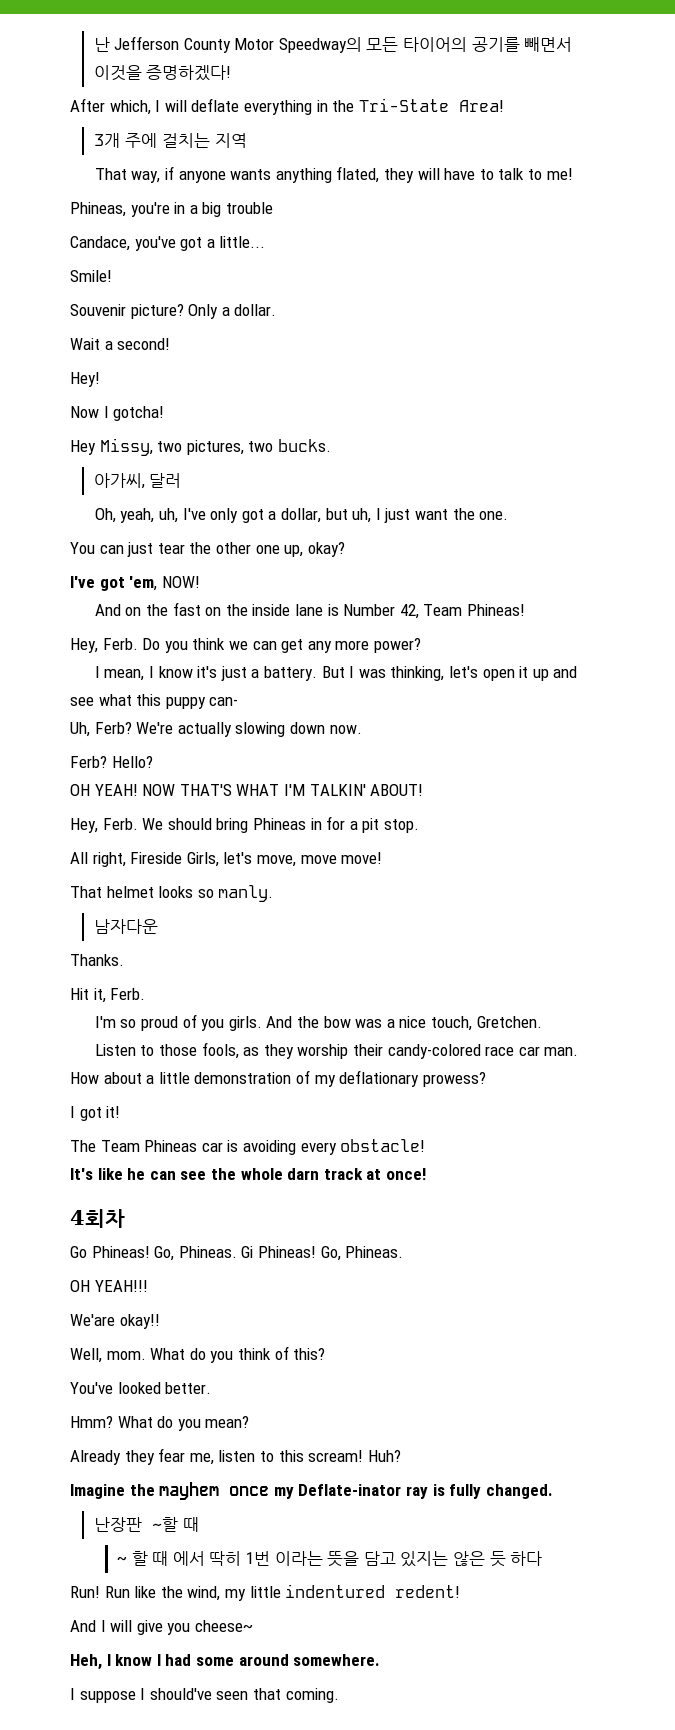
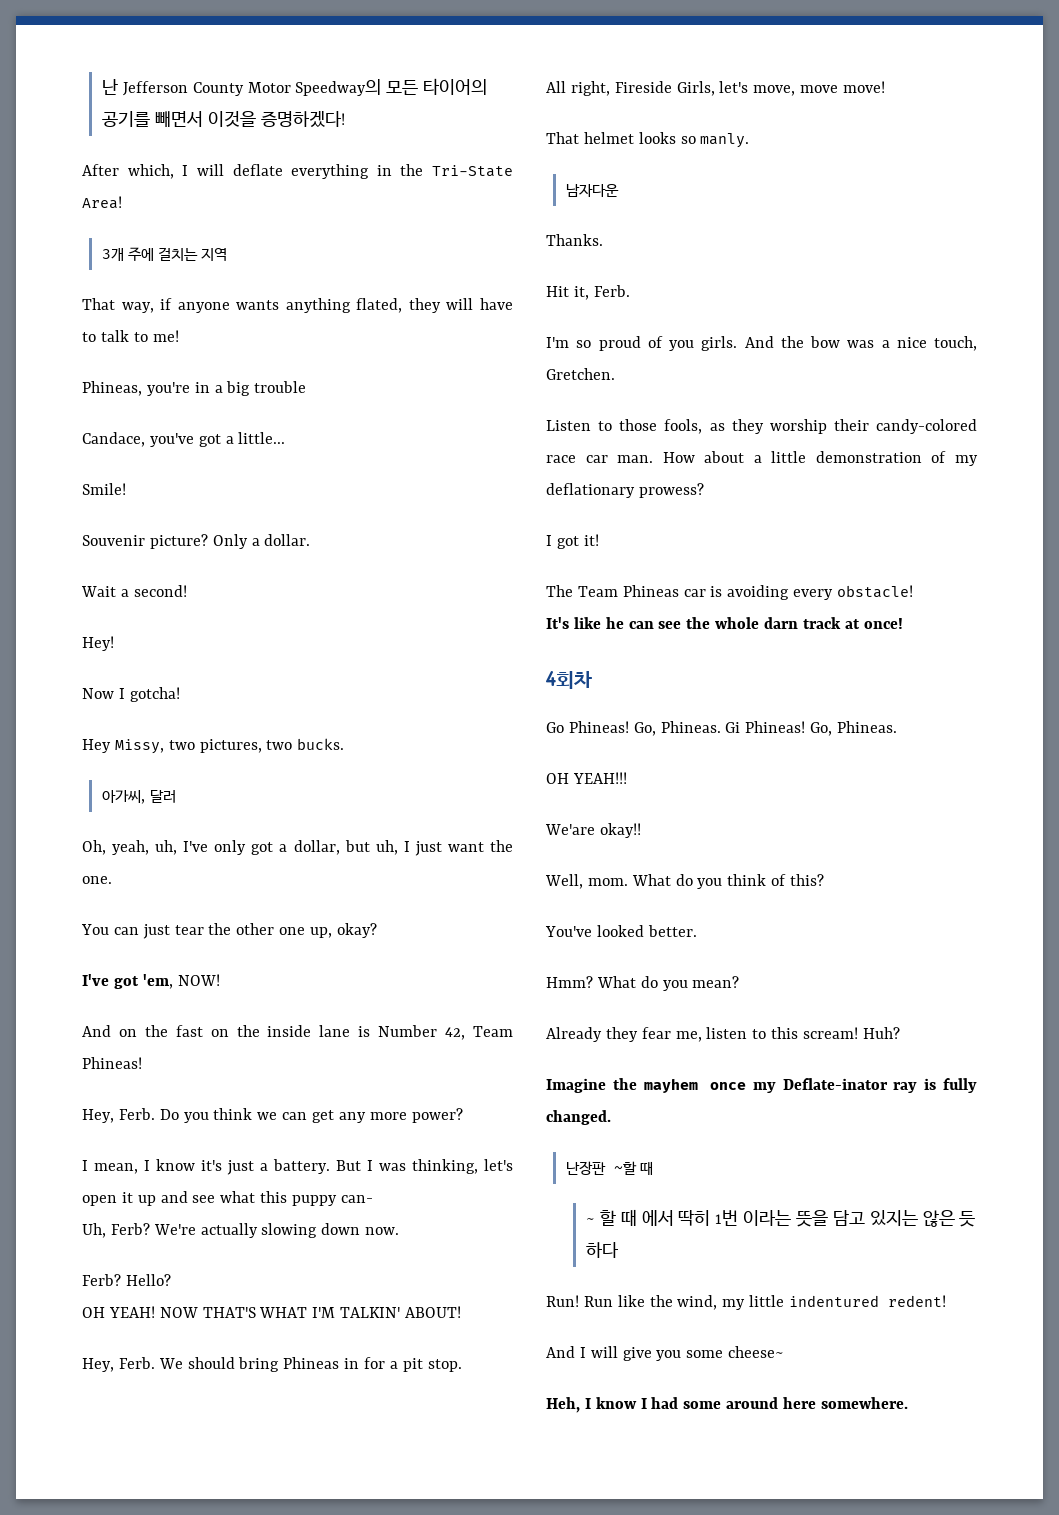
- And I will give you cheese~
+ And I will give you some cheese~
- Heh, I know I had some around somewhere.
+ Heh, I know I had some around here somewhere.
- I suppose I should've seen that coming.

